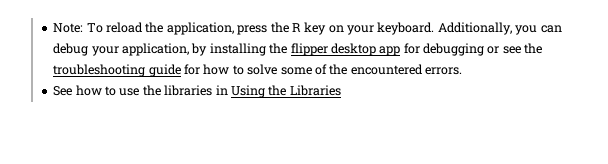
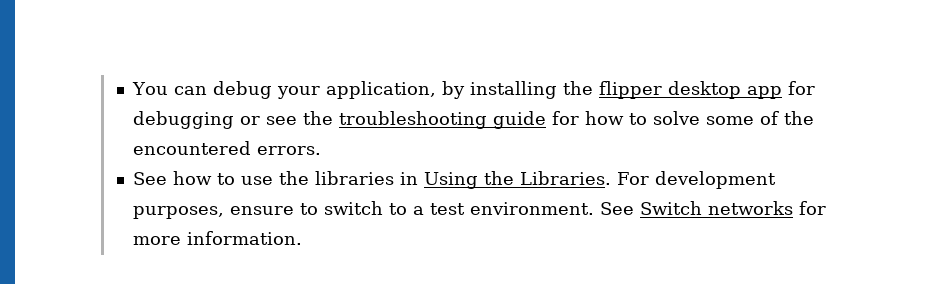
- Note: To reload the application, press the R key on your keyboard. Additionally, you can debug your application, by installing the flipper desktop app for debugging or see the troubleshooting guide for how to solve some of the encountered errors.
+ You can debug your application, by installing the flipper desktop app for debugging or see the troubleshooting guide for how to solve some of the encountered errors.
- See how to use the libraries in Using the Libraries
+ See how to use the libraries in Using the Libraries. For development purposes, ensure to switch to a test environment. See Switch networks for more information.

